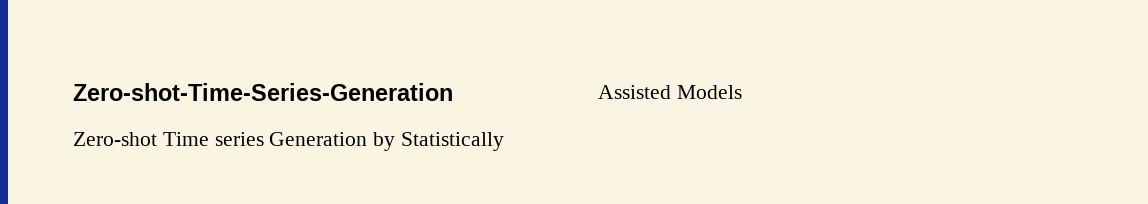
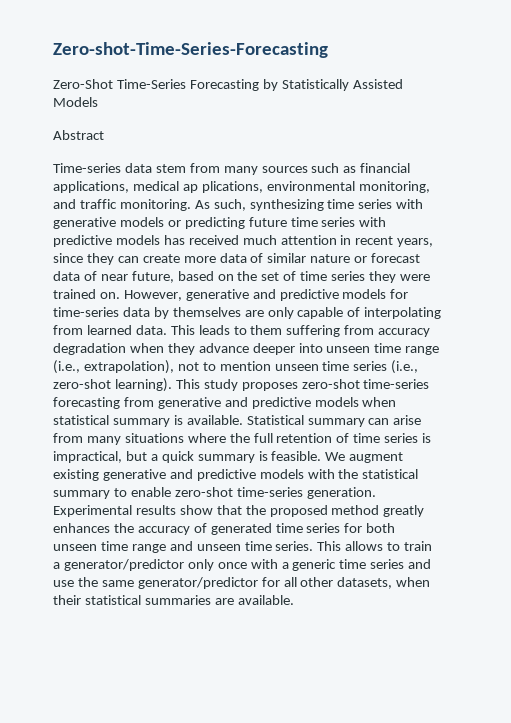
- Zero-shot-Time-Series-Generation
- Zero-shot Time series Generation by Statistically Assisted Models
+ Zero-shot-Time-Series-Forecasting
+ Zero-Shot Time-Series Forecasting by Statistically Assisted Models
+ Abstract
+ Time-series data stem from many sources such as financial applications, medical ap plications, environmental monitoring, and traffic monitoring. As such, synthesizing time series with generative models or predicting future time series with predictive models has received much attention in recent years, since they can create more data of similar nature or forecast data of near future, based on the set of time series they were trained on. However, generative and predictive models for time-series data by themselves are only capable of interpolating from learned data. This leads to them suffering from accuracy degradation when they advance deeper into unseen time range (i.e., extrapolation), not to mention unseen time series (i.e., zero-shot learning). This study proposes zero-shot time-series forecasting from generative and predictive models when statistical summary is available. Statistical summary can arise from many situations where the full retention of time series is impractical, but a quick summary is feasible. We augment existing generative and predictive models with the statistical summary to enable zero-shot time-series generation. Experimental results show that the proposed method greatly enhances the accuracy of generated time series for both unseen time range and unseen time series. This allows to train a generator/predictor only once with a generic time series and use the same generator/predictor for all other datasets, when their statistical summaries are available.

